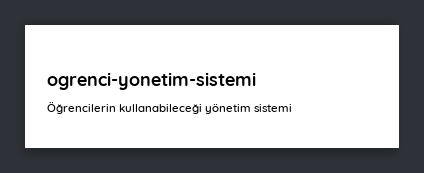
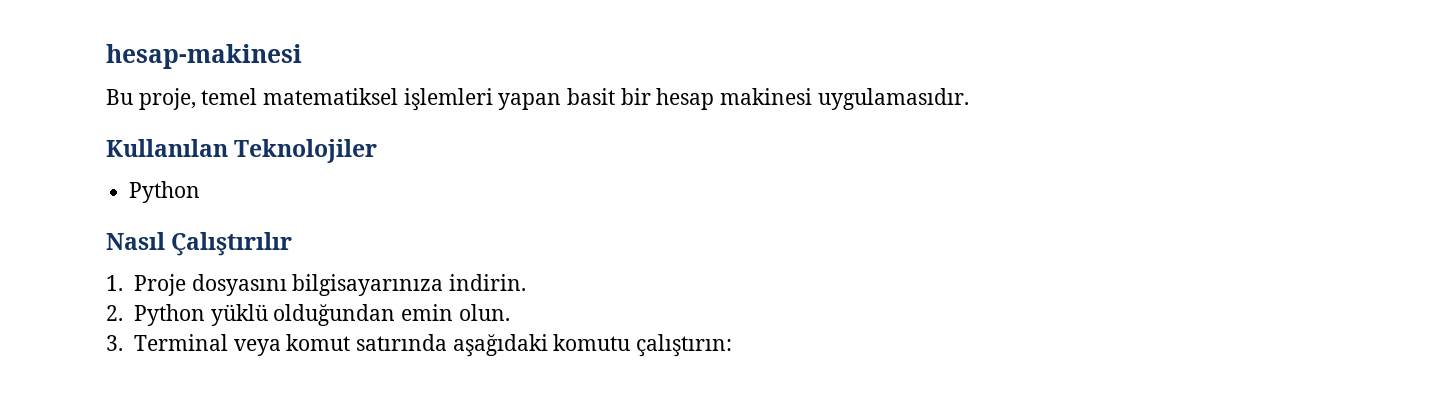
- ogrenci-yonetim-sistemi
- Öğrencilerin kullanabileceği yönetim sistemi
+ hesap-makinesi
+ Bu proje, temel matematiksel işlemleri yapan basit bir hesap makinesi uygulamasıdır.
+ Kullanılan Teknolojiler
+ Python
+ Nasıl Çalıştırılır
+ 1. Proje dosyasını bilgisayarınıza indirin.
+ 2. Python yüklü olduğundan emin olun.
+ 3. Terminal veya komut satırında aşağıdaki komutu çalıştırın:

